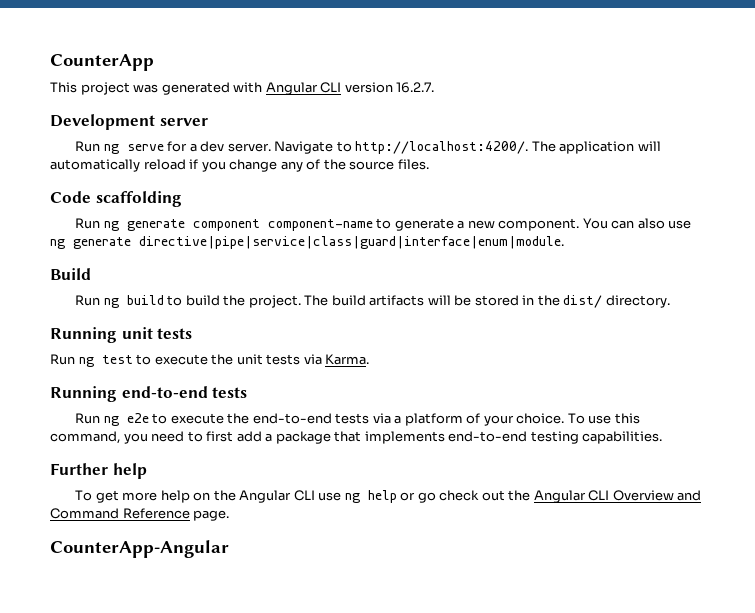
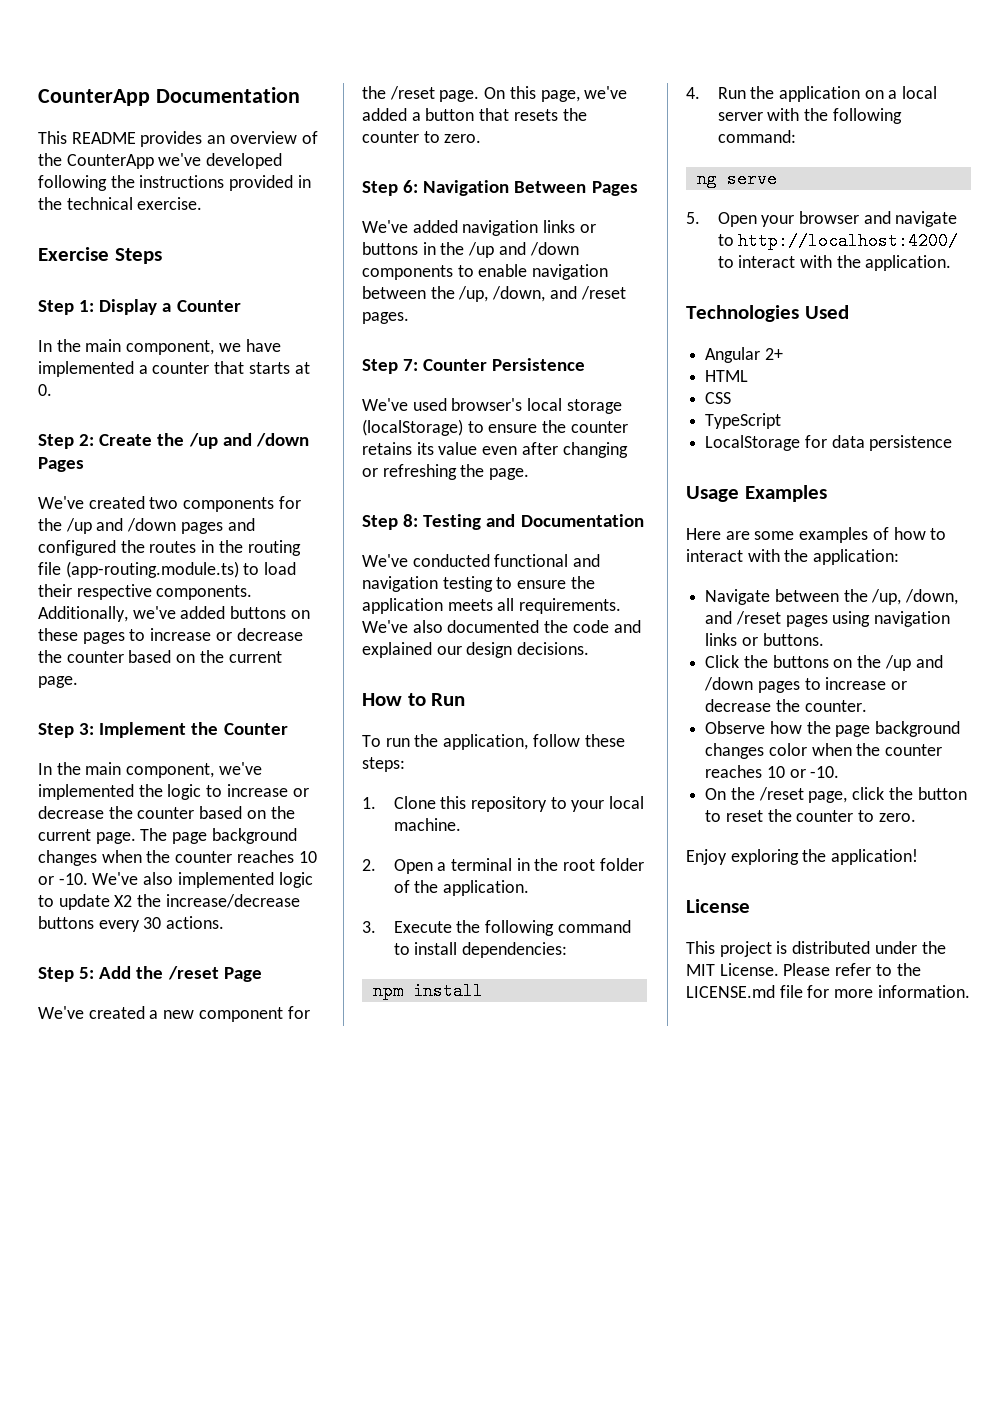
- CounterApp
- This project was generated with Angular CLI version 16.2.7.
- Development server
- Run ng serve for a dev server. Navigate to http://localhost:4200/. The application will automatically reload if you change any of the source files.
- Code scaffolding
- Run ng generate component component-name to generate a new component. You can also use ng generate directive|pipe|service|class|guard|interface|enum|module.
- Build
- Run ng build to build the project. The build artifacts will be stored in the dist/ directory.
- Running unit tests
- Run ng test to execute the unit tests via Karma.
- Running end-to-end tests
- Run ng e2e to execute the end-to-end tests via a platform of your choice. To use this command, you need to first add a package that implements end-to-end testing capabilities.
- Further help
- To get more help on the Angular CLI use ng help or go check out the Angular CLI Overview and Command Reference page.
- CounterApp-Angular
+ CounterApp Documentation
+ This README provides an overview of the CounterApp we've developed following the instructions provided in the technical exercise.
+ Exercise Steps
+ Step 1: Display a Counter
+ In the main component, we have implemented a counter that starts at 0.
+ Step 2: Create the /up and /down Pages
+ We've created two components for the /up and /down pages and configured the routes in the routing file (app-routing.module.ts) to load their respective components. Additionally, we've added buttons on these pages to increase or decrease the counter based on the current page.
+ Step 3: Implement the Counter
+ In the main component, we've implemented the logic to increase or decrease the counter based on the current page. The page background changes when the counter reaches 10 or -10. We've also implemented logic to update X2 the increase/decrease buttons every 30 actions.
+ Step 5: Add the /reset Page
+ We've created a new component for the /reset page. On this page, we've added a button that resets the counter to zero.
+ Step 6: Navigation Between Pages
+ We've added navigation links or buttons in the /up and /down components to enable navigation between the /up, /down, and /reset pages.
+ Step 7: Counter Persistence
+ We've used browser's local storage (localStorage) to ensure the counter retains its value even after changing or refreshing the page.
+ Step 8: Testing and Documentation
+ We've conducted functional and navigation testing to ensure the application meets all requirements. We've also documented the code and explained our design decisions.
+ How to Run
+ To run the application, follow these steps:
+ 1. Clone this repository to your local machine.
+ 2. Open a terminal in the root folder of the application.
+ 3. Execute the following command to install dependencies:
+ npm install
+ 4. Run the application on a local server with the following command:
+ ng serve
+ 5. Open your browser and navigate to http://localhost:4200/ to interact with the application.
+ Technologies Used
+ Angular 2+
+ HTML
+ CSS
+ TypeScript
+ LocalStorage for data persistence
+ Usage Examples
+ Here are some examples of how to interact with the application:
+ Navigate between the /up, /down, and /reset pages using navigation links or buttons.
+ Click the buttons on the /up and /down pages to increase or decrease the counter.
+ Observe how the page background changes color when the counter reaches 10 or -10.
+ On the /reset page, click the button to reset the counter to zero.
+ Enjoy exploring the application!
+ License
+ This project is distributed under the MIT License. Please refer to the LICENSE.md file for more information.

